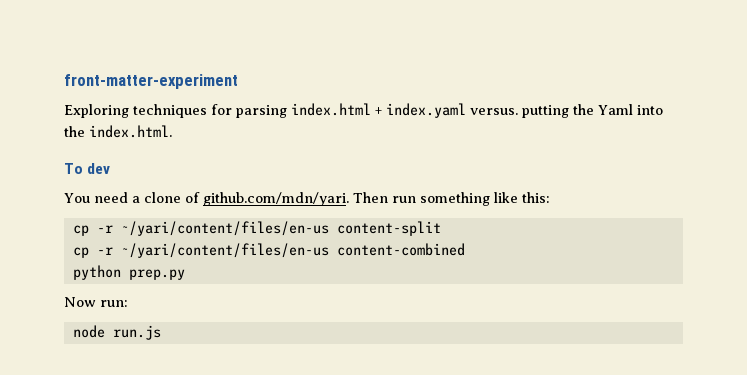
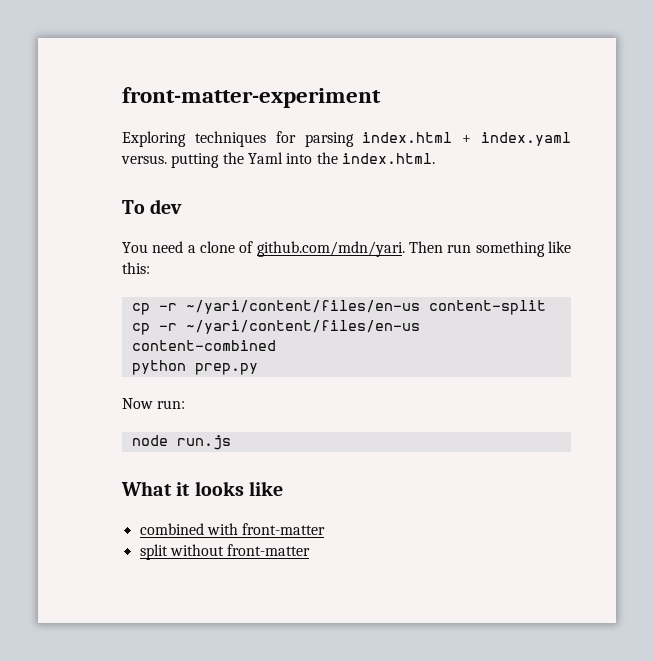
+ What it looks like
+ combined with front-matter
+ split without front-matter

